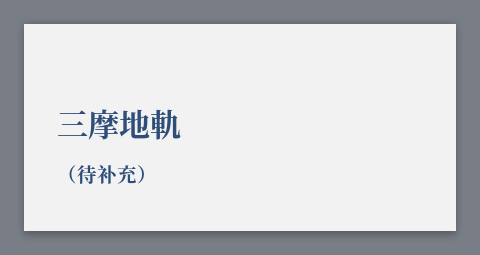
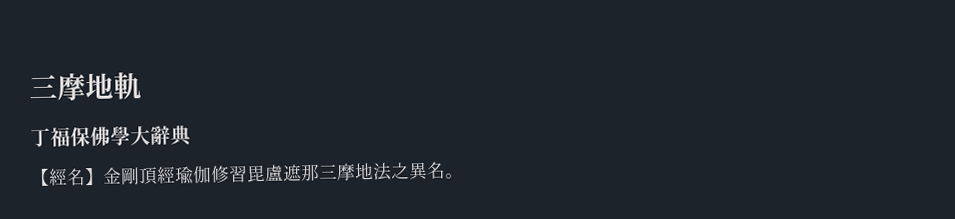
- （待补充）
+ 丁福保佛學大辭典
+ 【經名】金剛頂經瑜伽修習毘盧遮那三摩地法之異名。

